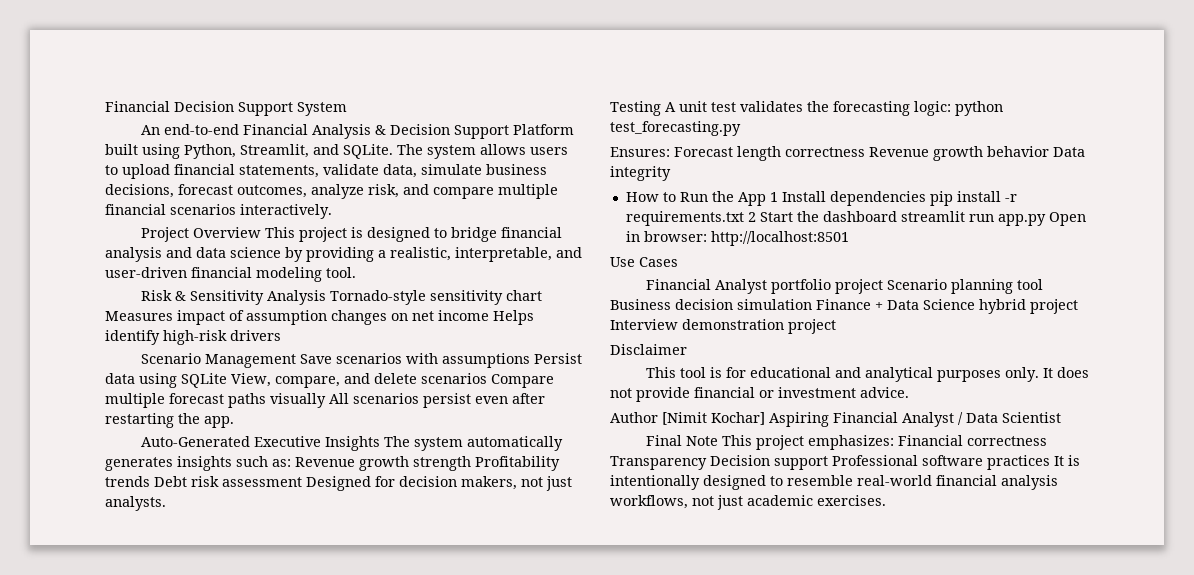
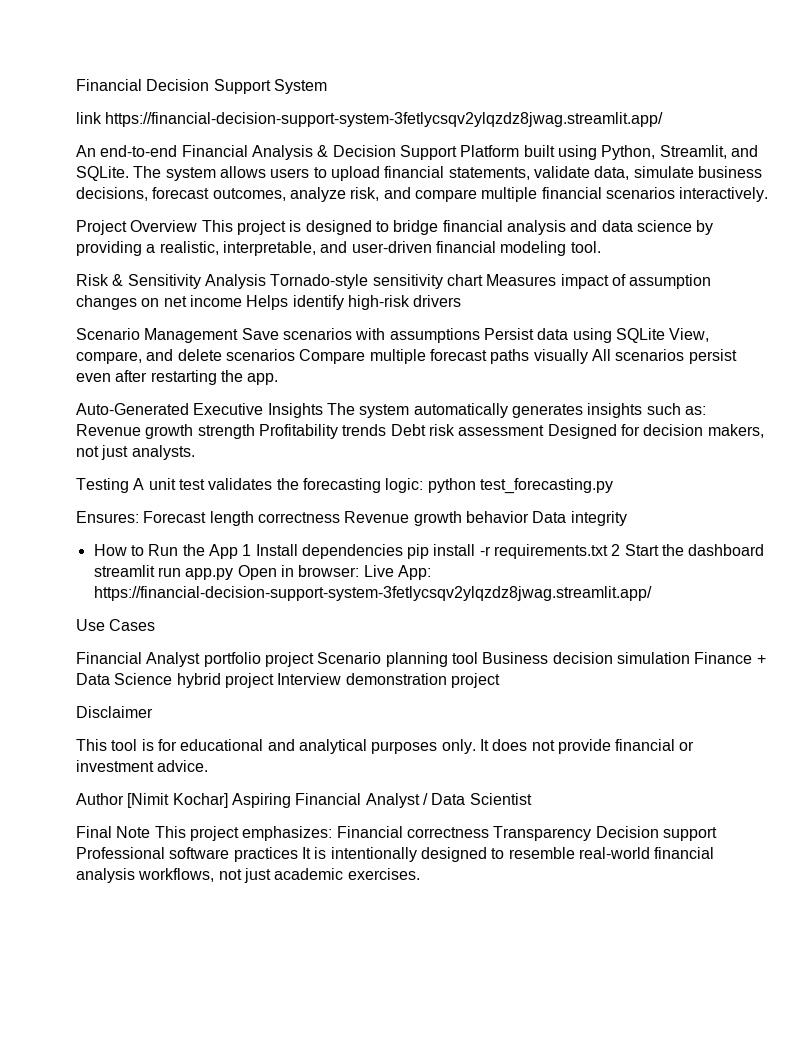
+ link https://financial-decision-support-system-3fetlycsqv2ylqzdz8jwag.streamlit.app/
- How to Run the App 1 Install dependencies pip install -r requirements.txt 2 Start the dashboard streamlit run app.py Open in browser: http://localhost:8501
+ How to Run the App 1 Install dependencies pip install -r requirements.txt 2 Start the dashboard streamlit run app.py Open in browser: Live App: https://financial-decision-support-system-3fetlycsqv2ylqzdz8jwag.streamlit.app/

